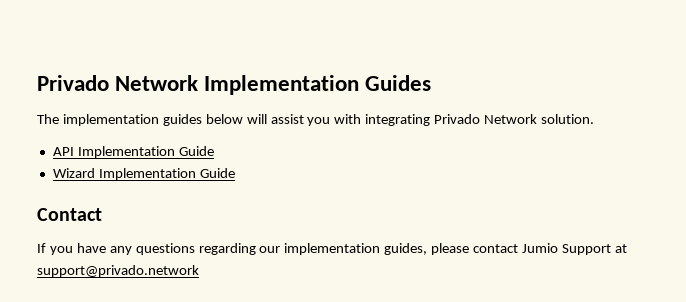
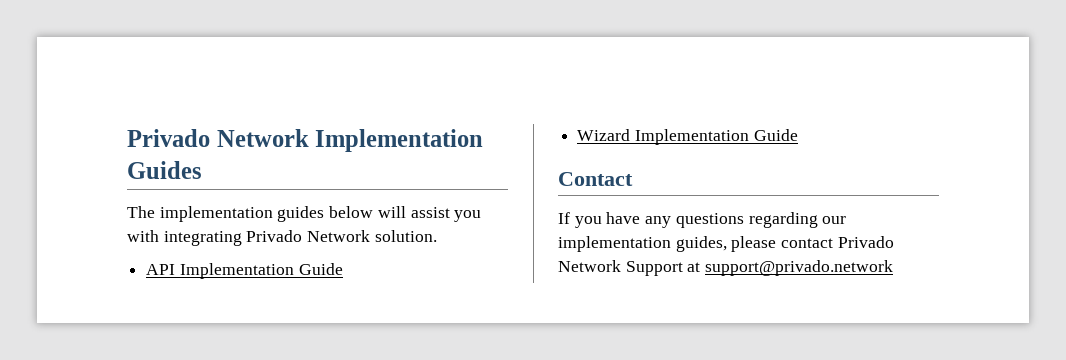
- If you have any questions regarding our implementation guides, please contact Jumio Support at support@privado.network
+ If you have any questions regarding our implementation guides, please contact Privado Network Support at support@privado.network

